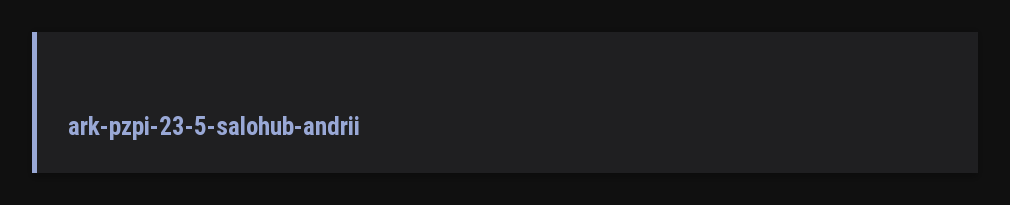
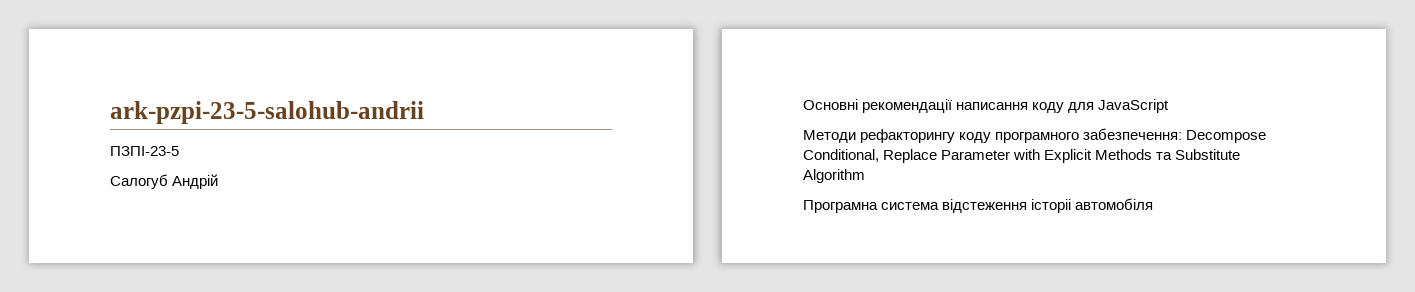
+ ПЗПІ-23-5
+ Салогуб Андрій
+ Основні рекомендації написання коду для JavaScript
+ Методи рефакторингу коду програмного забезпечення: Decompose Conditional, Replace Parameter with Explicit Methods та Substitute Algorithm
+ Програмна система відстеження історіі автомобіля

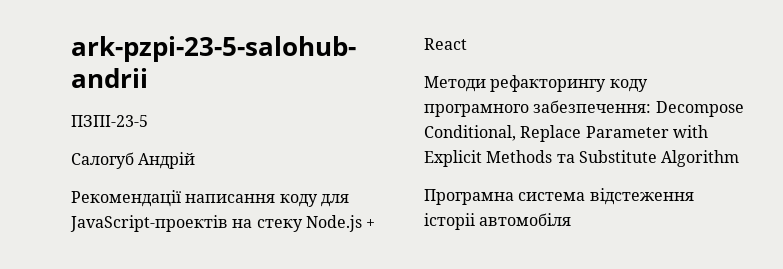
- Основні рекомендації написання коду для JavaScript
+ Рекомендації написання коду для JavaScript-проектів на стеку Node.js + React

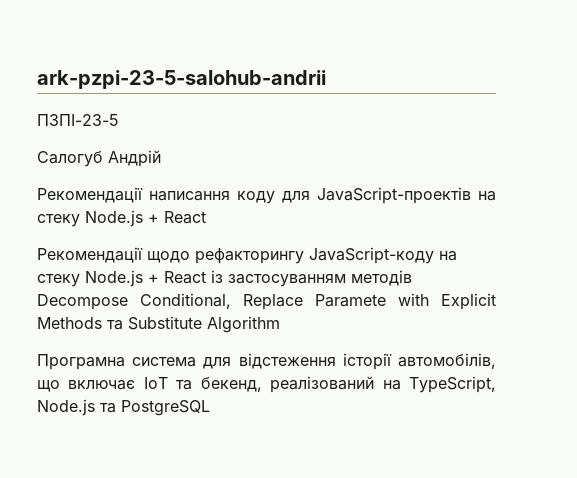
- Методи рефакторингу коду програмного забезпечення: Decompose Conditional, Replace Parameter with Explicit Methods та Substitute Algorithm
+ Рекомендації щодо рефакторингу JavaScript-коду на стеку Node.js + React із застосуванням методів Decompose Conditional, Replace Paramete with Explicit Methods та Substitute Algorithm
- Програмна система відстеження історіі автомобіля
+ Програмна система для відстеження історії автомобілів, що включає IoT та бекенд, реалізований на TypeScript, Node.js та PostgreSQL

